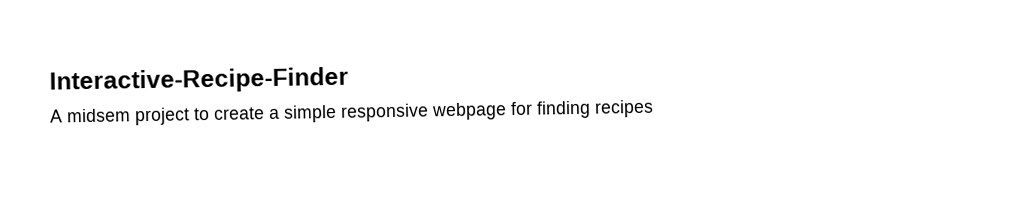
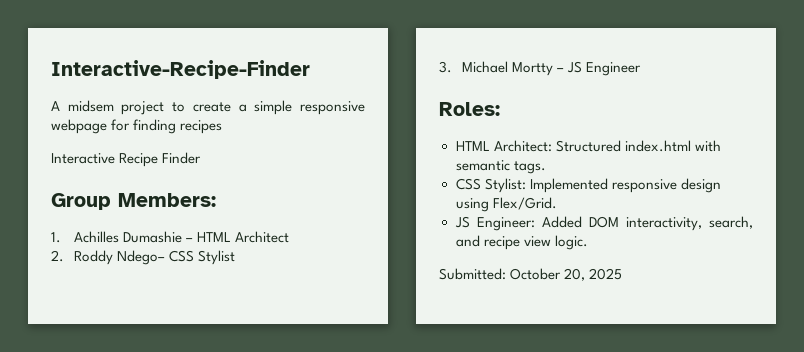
+ Interactive Recipe Finder
+ Group Members:
+ 1. Achilles Dumashie – HTML Architect
+ 2. Roddy Ndego– CSS Stylist
+ 3. Michael Mortty – JS Engineer
+ Roles:
+ HTML Architect: Structured index.html with semantic tags.
+ CSS Stylist: Implemented responsive design using Flex/Grid.
+ JS Engineer: Added DOM interactivity, search, and recipe view logic.
+ Submitted: October 20, 2025

